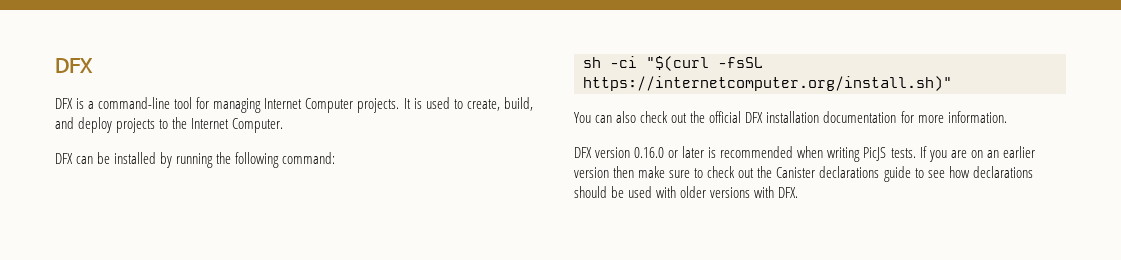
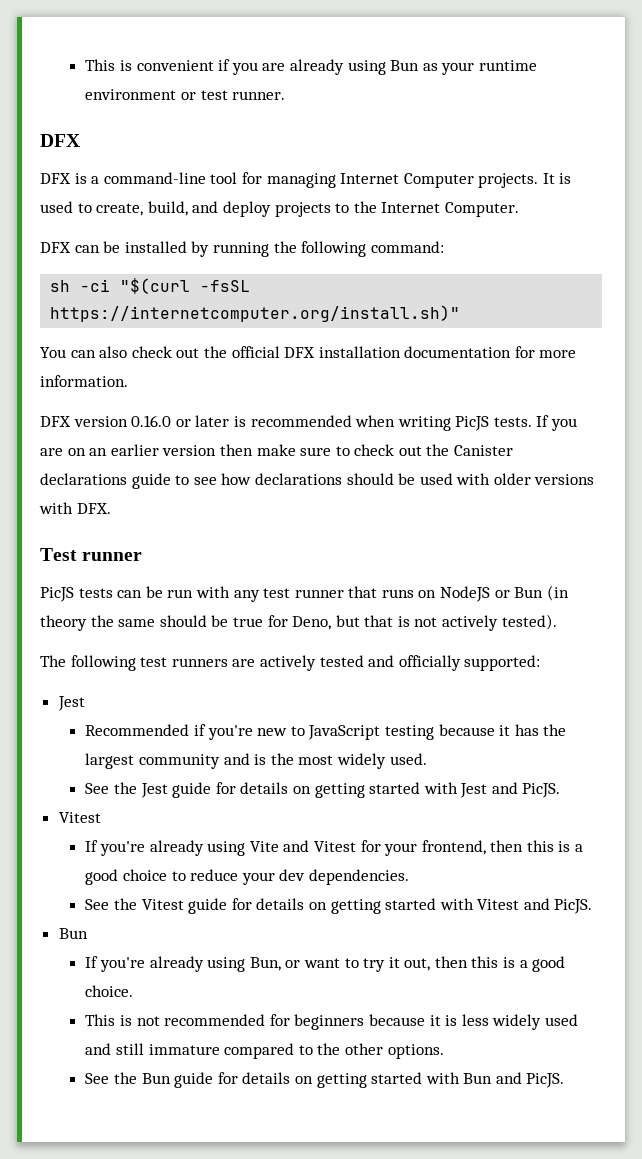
+ This is convenient if you are already using Bun as your runtime environment or test runner.
+ Test runner
+ PicJS tests can be run with any test runner that runs on NodeJS or Bun (in theory the same should be true for Deno, but that is not actively tested).
+ The following test runners are actively tested and officially supported:
+ Jest
+ Recommended if you're new to JavaScript testing because it has the largest community and is the most widely used.
+ See the Jest guide for details on getting started with Jest and PicJS.
+ Vitest
+ If you're already using Vite and Vitest for your frontend, then this is a good choice to reduce your dev dependencies.
+ See the Vitest guide for details on getting started with Vitest and PicJS.
+ Bun
+ If you're already using Bun, or want to try it out, then this is a good choice.
+ This is not recommended for beginners because it is less widely used and still immature compared to the other options.
+ See the Bun guide for details on getting started with Bun and PicJS.

